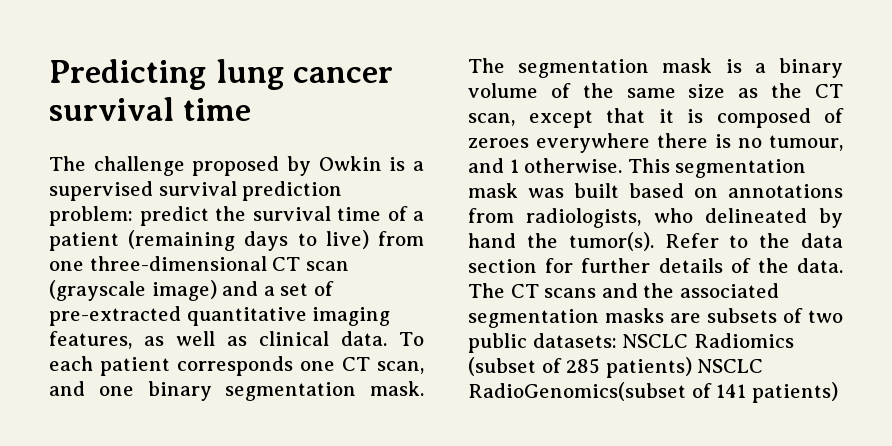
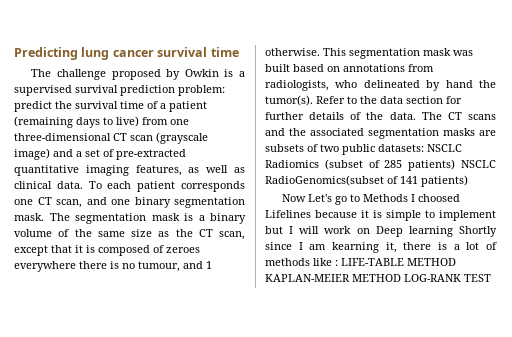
+ Now Let's go to Methods I choosed Lifelines because it is simple to implement but I will work on Deep learning Shortly since I am kearning it, there is a lot of methods like : LIFE-TABLE METHOD KAPLAN-MEIER METHOD LOG-RANK TEST

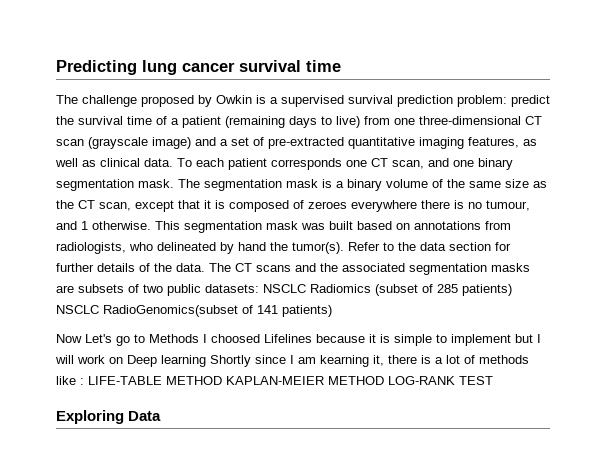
+ Exploring Data

